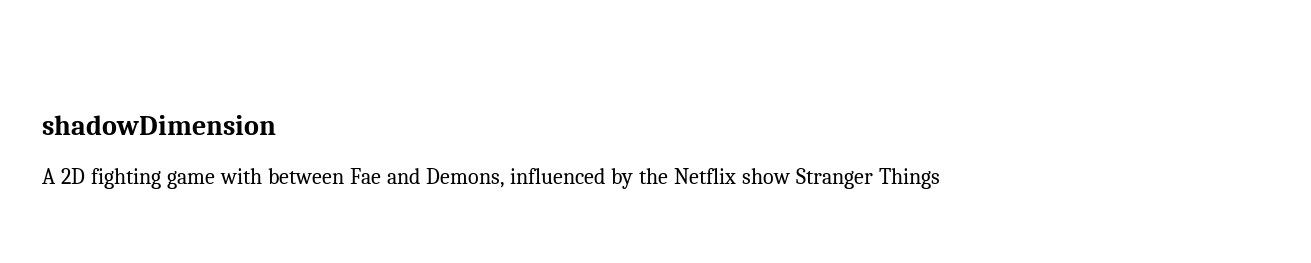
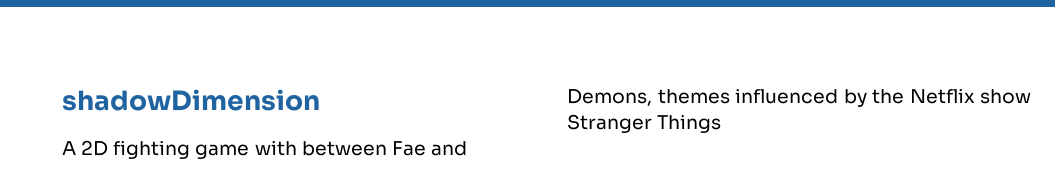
- A 2D fighting game with between Fae and Demons, influenced by the Netflix show Stranger Things
+ A 2D fighting game with between Fae and Demons, themes influenced by the Netflix show Stranger Things

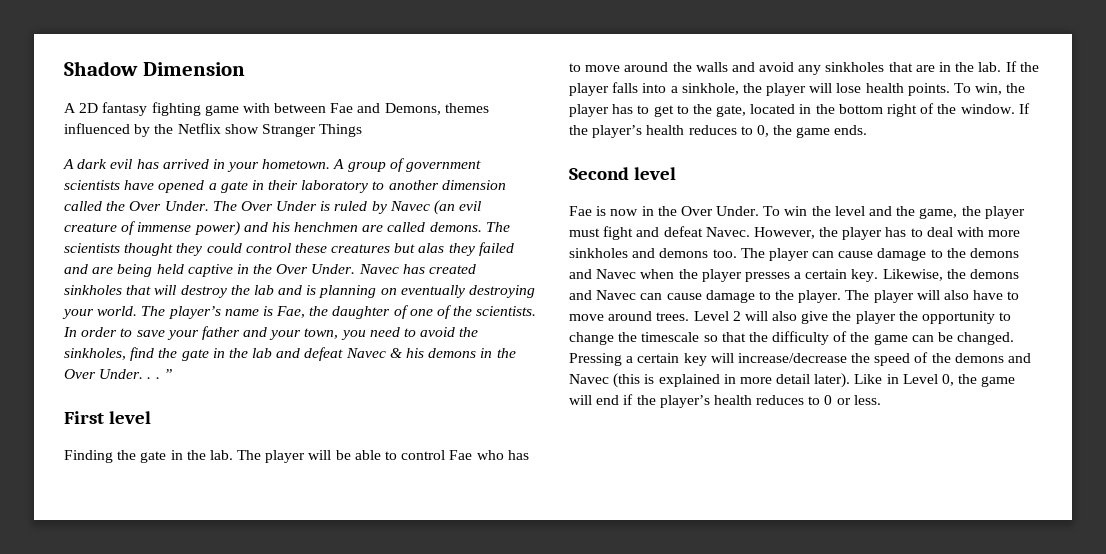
- shadowDimension
+ Shadow Dimension
- A 2D fighting game with between Fae and Demons, themes influenced by the Netflix show Stranger Things
+ A 2D fantasy fighting game with between Fae and Demons, themes influenced by the Netflix show Stranger Things
+ A dark evil has arrived in your hometown. A group of government scientists have opened a gate in their laboratory to another dimension called the Over Under. The Over Under is ruled by Navec (an evil creature of immense power) and his henchmen are called demons. The scientists thought they could control these creatures but alas they failed and are being held captive in the Over Under. Navec has created sinkholes that will destroy the lab and is planning on eventually destroying your world. The player’s name is Fae, the daughter of one of the scientists. In order to save your father and your town, you need to avoid the sinkholes, find the gate in the lab and defeat Navec & his demons in the Over Under. . . ”
+ First level
+ Finding the gate in the lab. The player will be able to control Fae who has to move around the walls and avoid any sinkholes that are in the lab. If the player falls into a sinkhole, the player will lose health points. To win, the player has to get to the gate, located in the bottom right of the window. If the player’s health reduces to 0, the game ends.
+ Second level
+ Fae is now in the Over Under. To win the level and the game, the player must fight and defeat Navec. However, the player has to deal with more sinkholes and demons too. The player can cause damage to the demons and Navec when the player presses a certain key. Likewise, the demons and Navec can cause damage to the player. The player will also have to move around trees. Level 2 will also give the player the opportunity to change the timescale so that the difficulty of the game can be changed. Pressing a certain key will increase/decrease the speed of the demons and Navec (this is explained in more detail later). Like in Level 0, the game will end if the player’s health reduces to 0 or less.

